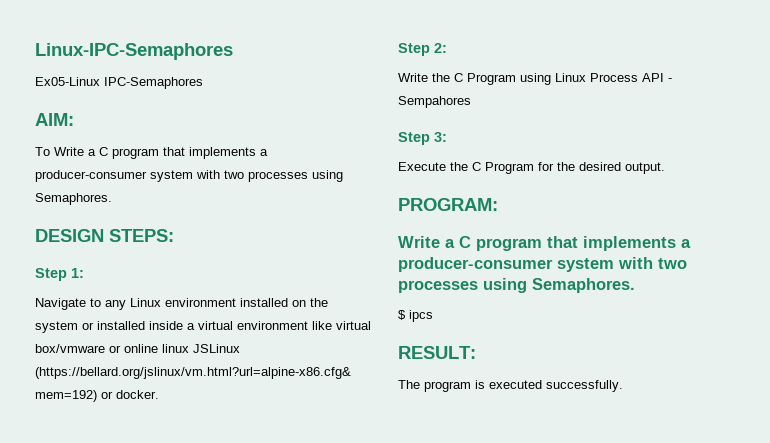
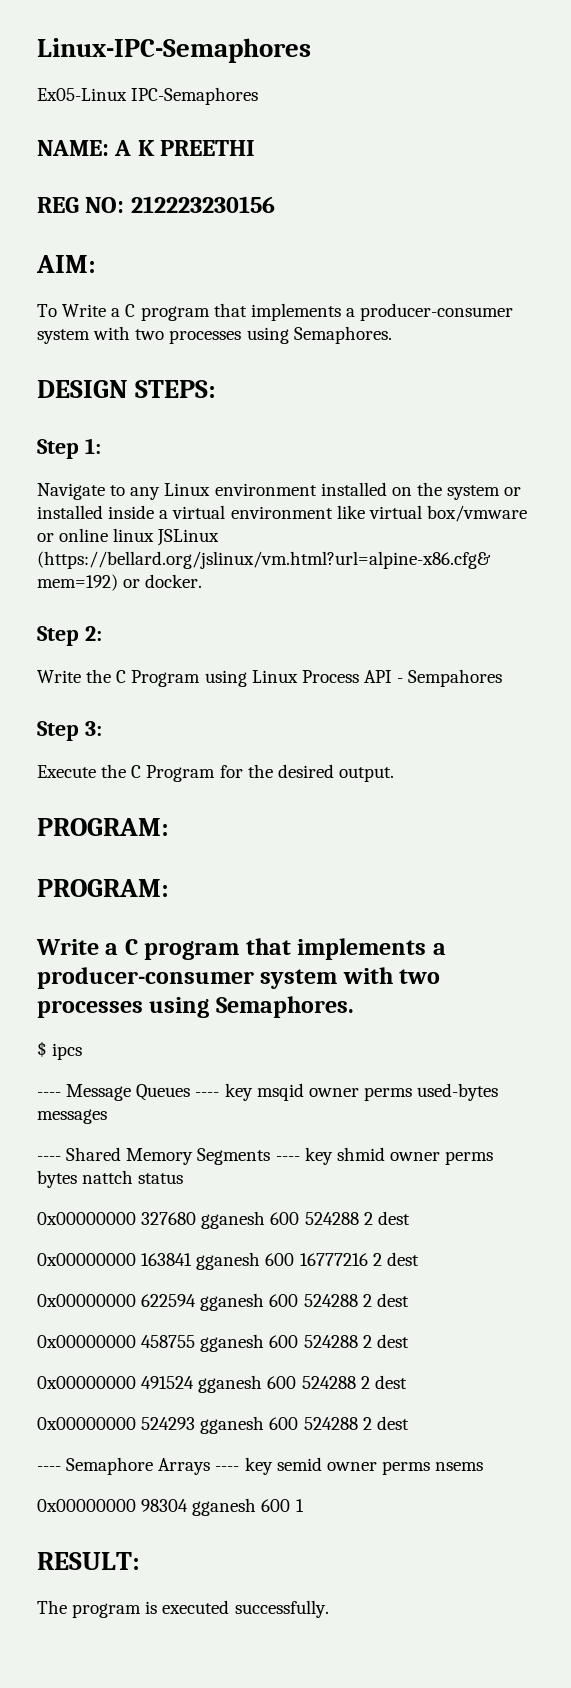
+ NAME: A K PREETHI
+ REG NO: 212223230156
  Execute the C Program for the desired output.
+ PROGRAM:
+ ---- Message Queues ---- key msqid owner perms used-bytes messages
+ ---- Shared Memory Segments ---- key shmid owner perms bytes nattch status
+ 0x00000000 327680 gganesh 600 524288 2 dest
+ 0x00000000 163841 gganesh 600 16777216 2 dest
+ 0x00000000 622594 gganesh 600 524288 2 dest
+ 0x00000000 458755 gganesh 600 524288 2 dest
+ 0x00000000 491524 gganesh 600 524288 2 dest
+ 0x00000000 524293 gganesh 600 524288 2 dest
+ ---- Semaphore Arrays ---- key semid owner perms nsems
+ 0x00000000 98304 gganesh 600 1

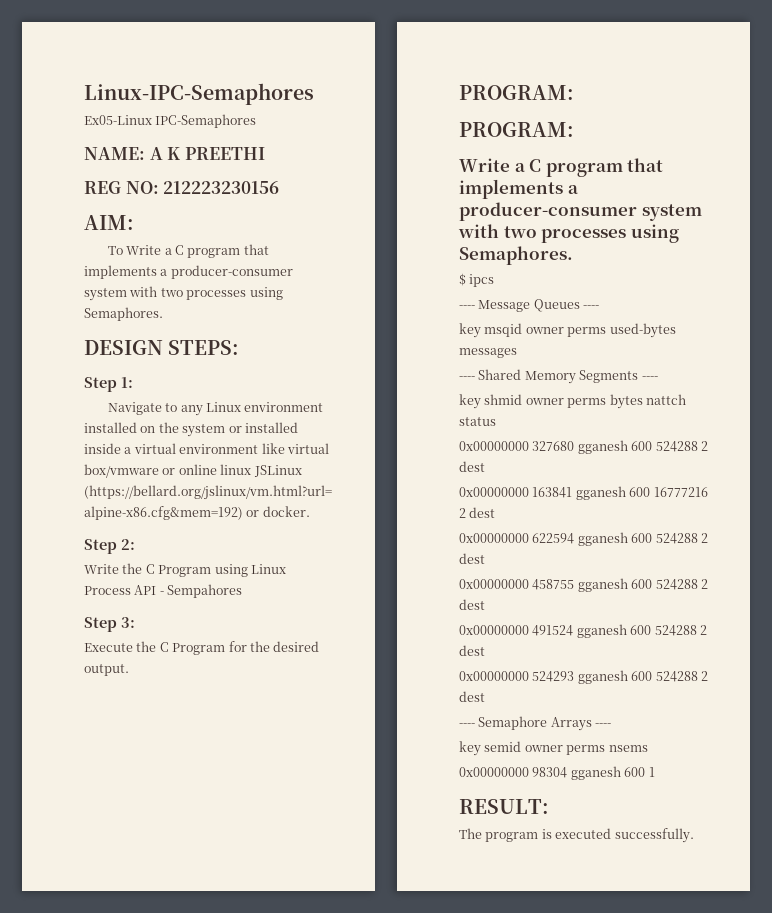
- ---- Message Queues ---- key msqid owner perms used-bytes messages
+ ---- Message Queues ----
+ key msqid owner perms used-bytes messages
- ---- Shared Memory Segments ---- key shmid owner perms bytes nattch status
+ ---- Shared Memory Segments ----
+ key shmid owner perms bytes nattch status
- ---- Semaphore Arrays ---- key semid owner perms nsems
+ ---- Semaphore Arrays ----
+ key semid owner perms nsems

